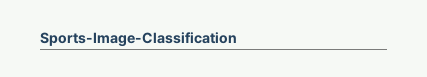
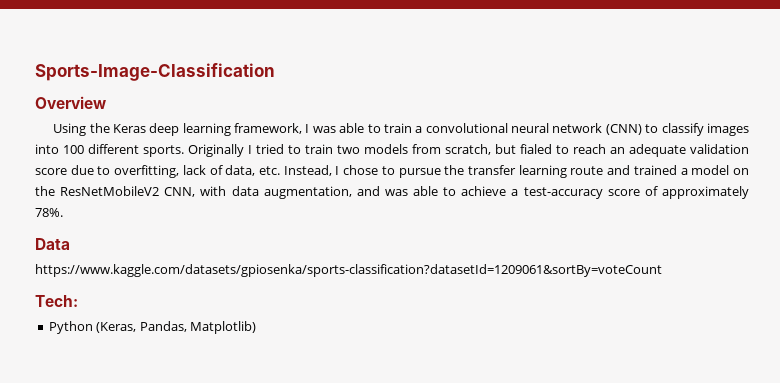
+ Overview
+ Using the Keras deep learning framework, I was able to train a convolutional neural network (CNN) to classify images into 100 different sports. Originally I tried to train two models from scratch, but fialed to reach an adequate validation score due to overfitting, lack of data, etc. Instead, I chose to pursue the transfer learning route and trained a model on the ResNetMobileV2 CNN, with data augmentation, and was able to achieve a test-accuracy score of approximately 78%.
+ Data
+ https://www.kaggle.com/datasets/gpiosenka/sports-classification?datasetId=1209061&sortBy=voteCount
+ Tech:
+ Python (Keras, Pandas, Matplotlib)

